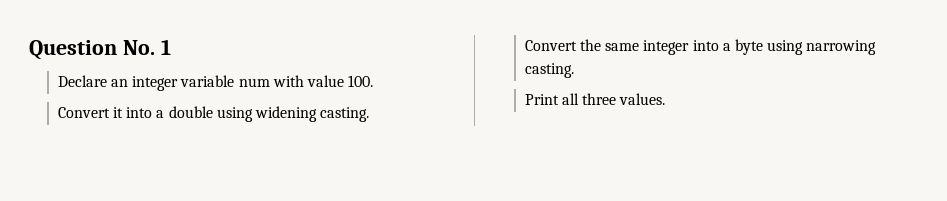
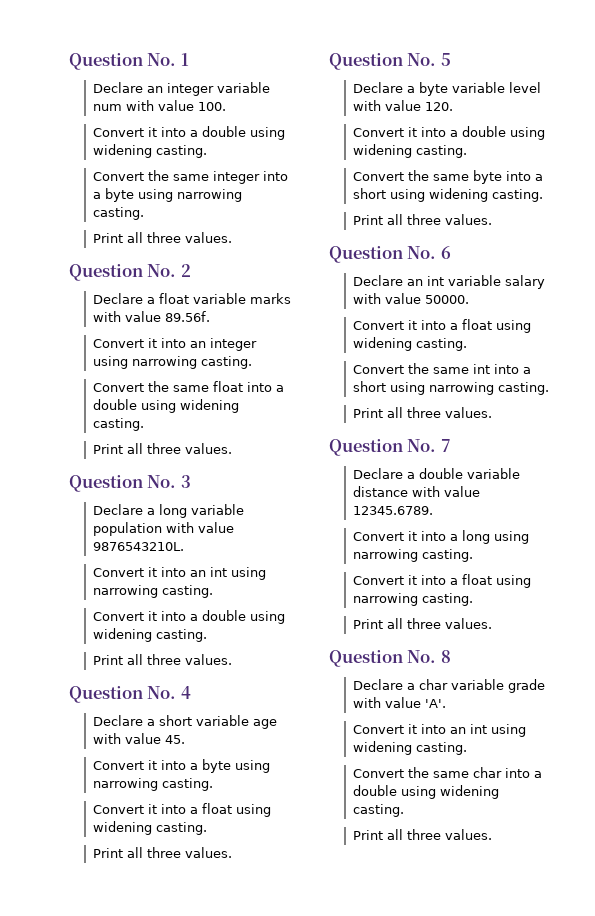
+ Question No. 2
+ Declare a float variable marks with value 89.56f.
+ Convert it into an integer using narrowing casting.
+ Convert the same float into a double using widening casting.
+ Print all three values.
+ Question No. 3
+ Declare a long variable population with value 9876543210L.
+ Convert it into an int using narrowing casting.
+ Convert it into a double using widening casting.
+ Print all three values.
+ Question No. 4
+ Declare a short variable age with value 45.
+ Convert it into a byte using narrowing casting.
+ Convert it into a float using widening casting.
+ Print all three values.
+ Question No. 5
+ Declare a byte variable level with value 120.
+ Convert it into a double using widening casting.
+ Convert the same byte into a short using widening casting.
+ Print all three values.
+ Question No. 6
+ Declare an int variable salary with value 50000.
+ Convert it into a float using widening casting.
+ Convert the same int into a short using narrowing casting.
+ Print all three values.
+ Question No. 7
+ Declare a double variable distance with value 12345.6789.
+ Convert it into a long using narrowing casting.
+ Convert it into a float using narrowing casting.
+ Print all three values.
+ Question No. 8
+ Declare a char variable grade with value 'A'.
+ Convert it into an int using widening casting.
+ Convert the same char into a double using widening casting.
+ Print all three values.

